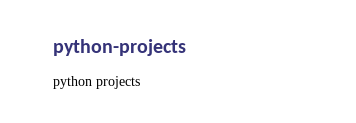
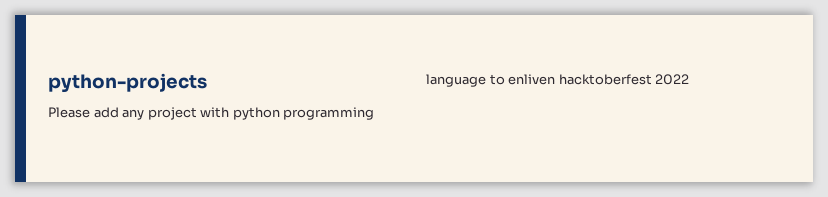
- python projects
+ Please add any project with python programming language to enliven hacktoberfest 2022

